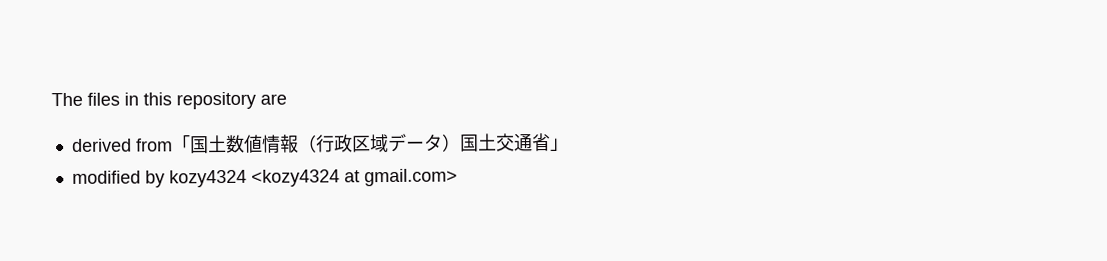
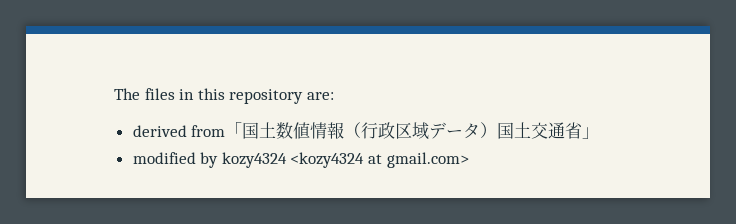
- The files in this repository are
+ The files in this repository are:

